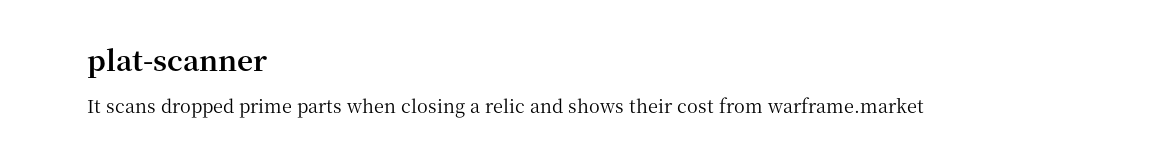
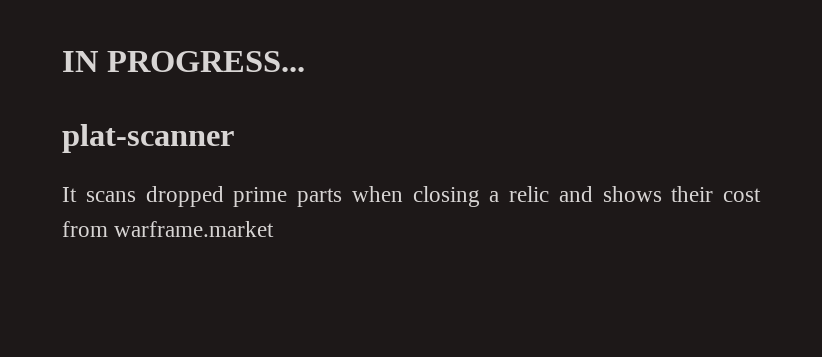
+ IN PROGRESS...

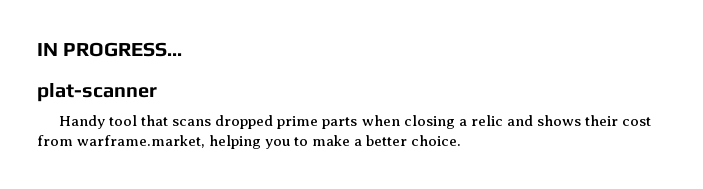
- It scans dropped prime parts when closing a relic and shows their cost from warframe.market
+ Handy tool that scans dropped prime parts when closing a relic and shows their cost from warframe.market, helping you to make a better choice.

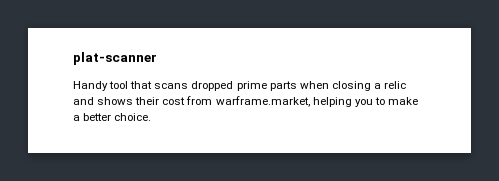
- IN PROGRESS...

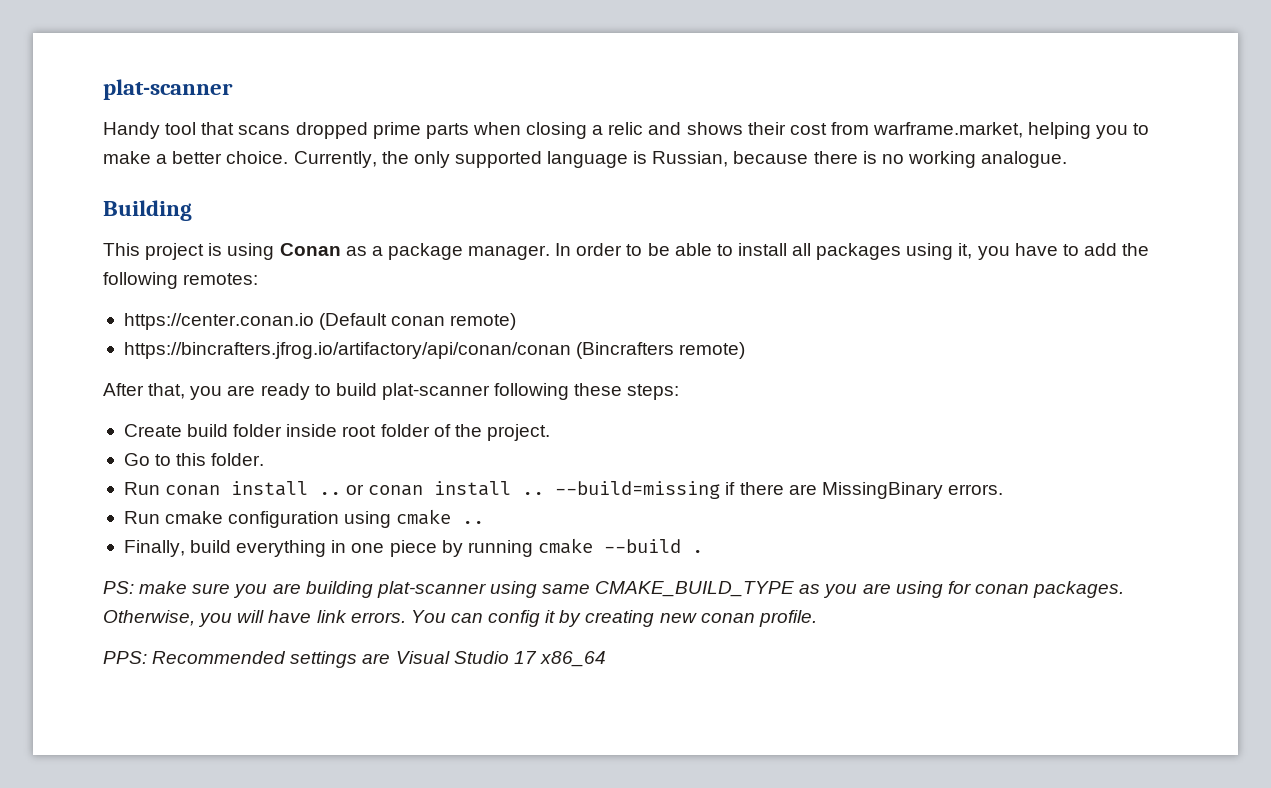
+ Currently, the only supported language is Russian, because there is no working analogue.
+ Building
+ This project is using Conan as a package manager. In order to be able to install all packages using it, you have to add the following remotes:
+ https://center.conan.io (Default conan remote)
+ https://bincrafters.jfrog.io/artifactory/api/conan/conan (Bincrafters remote)
+ After that, you are ready to build plat-scanner following these steps:
+ Create build folder inside root folder of the project.
+ Go to this folder.
+ Run conan install .. or conan install .. --build=missing if there are MissingBinary errors.
+ Run cmake configuration using cmake ..
+ Finally, build everything in one piece by running cmake --build .
+ PS: make sure you are building plat-scanner using same CMAKE_BUILD_TYPE as you are using for conan packages. Otherwise, you will have link errors. You can config it by creating new conan profile.
+ PPS: Recommended settings are Visual Studio 17 x86_64

